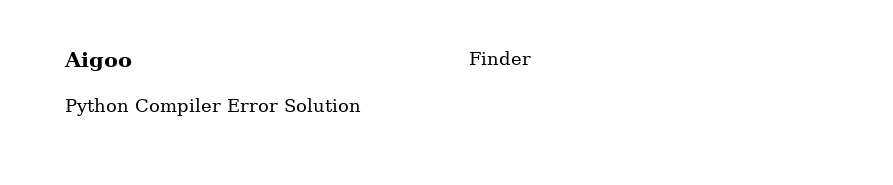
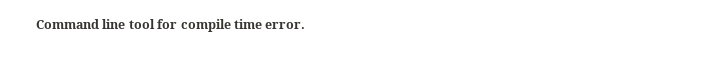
- Aigoo
- Python Compiler Error Solution Finder
+ Command line tool for compile time error.

